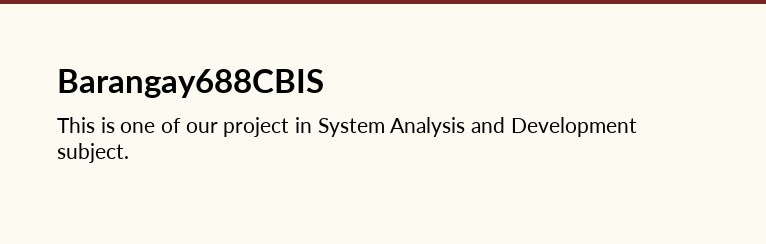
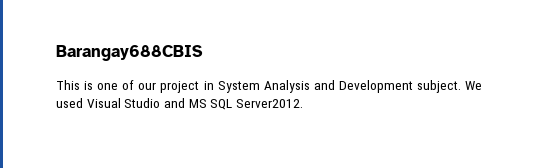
+ We used Visual Studio and MS SQL Server2012.

